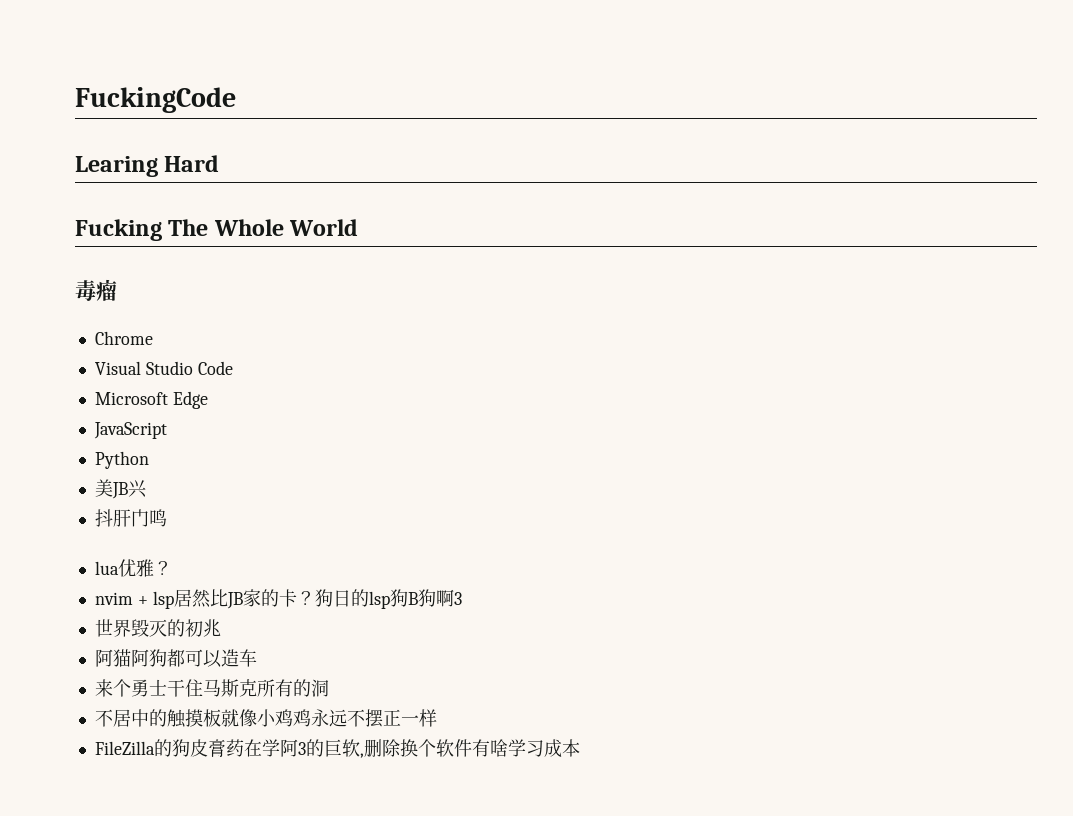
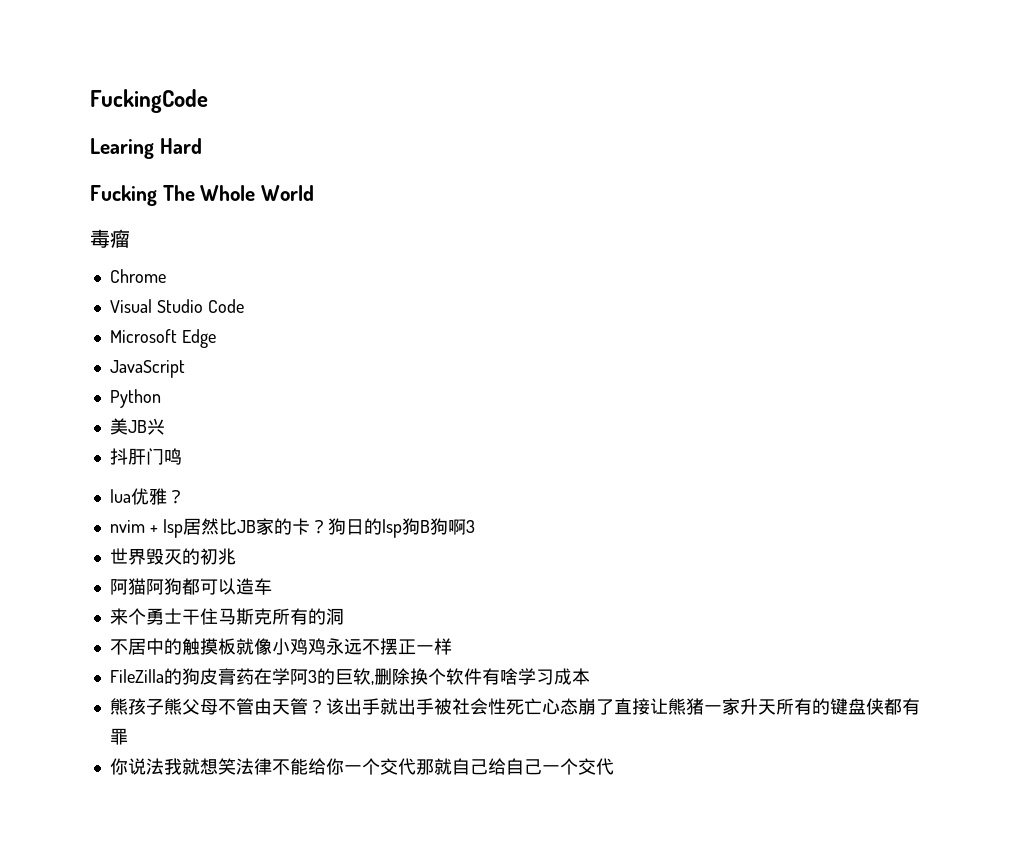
+ 熊孩子熊父母不管由天管？该出手就出手被社会性死亡心态崩了直接让熊猪一家升天所有的键盘侠都有罪
+ 你说法我就想笑法律不能给你一个交代那就自己给自己一个交代

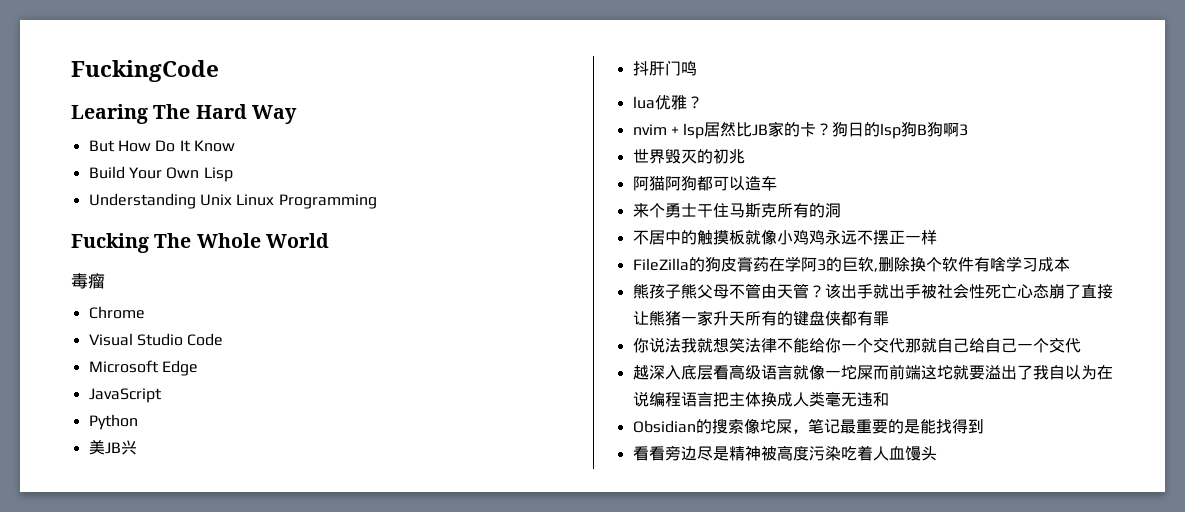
- Learing Hard
+ Learing The Hard Way
+ But How Do It Know
+ Build Your Own Lisp
+ Understanding Unix Linux Programming
+ 越深入底层看高级语言就像一坨屎而前端这坨就要溢出了我自以为在说编程语言把主体换成人类毫无违和
+ Obsidian的搜索像坨屎，笔记最重要的是能找得到
+ 看看旁边尽是精神被高度污染吃着人血馒头

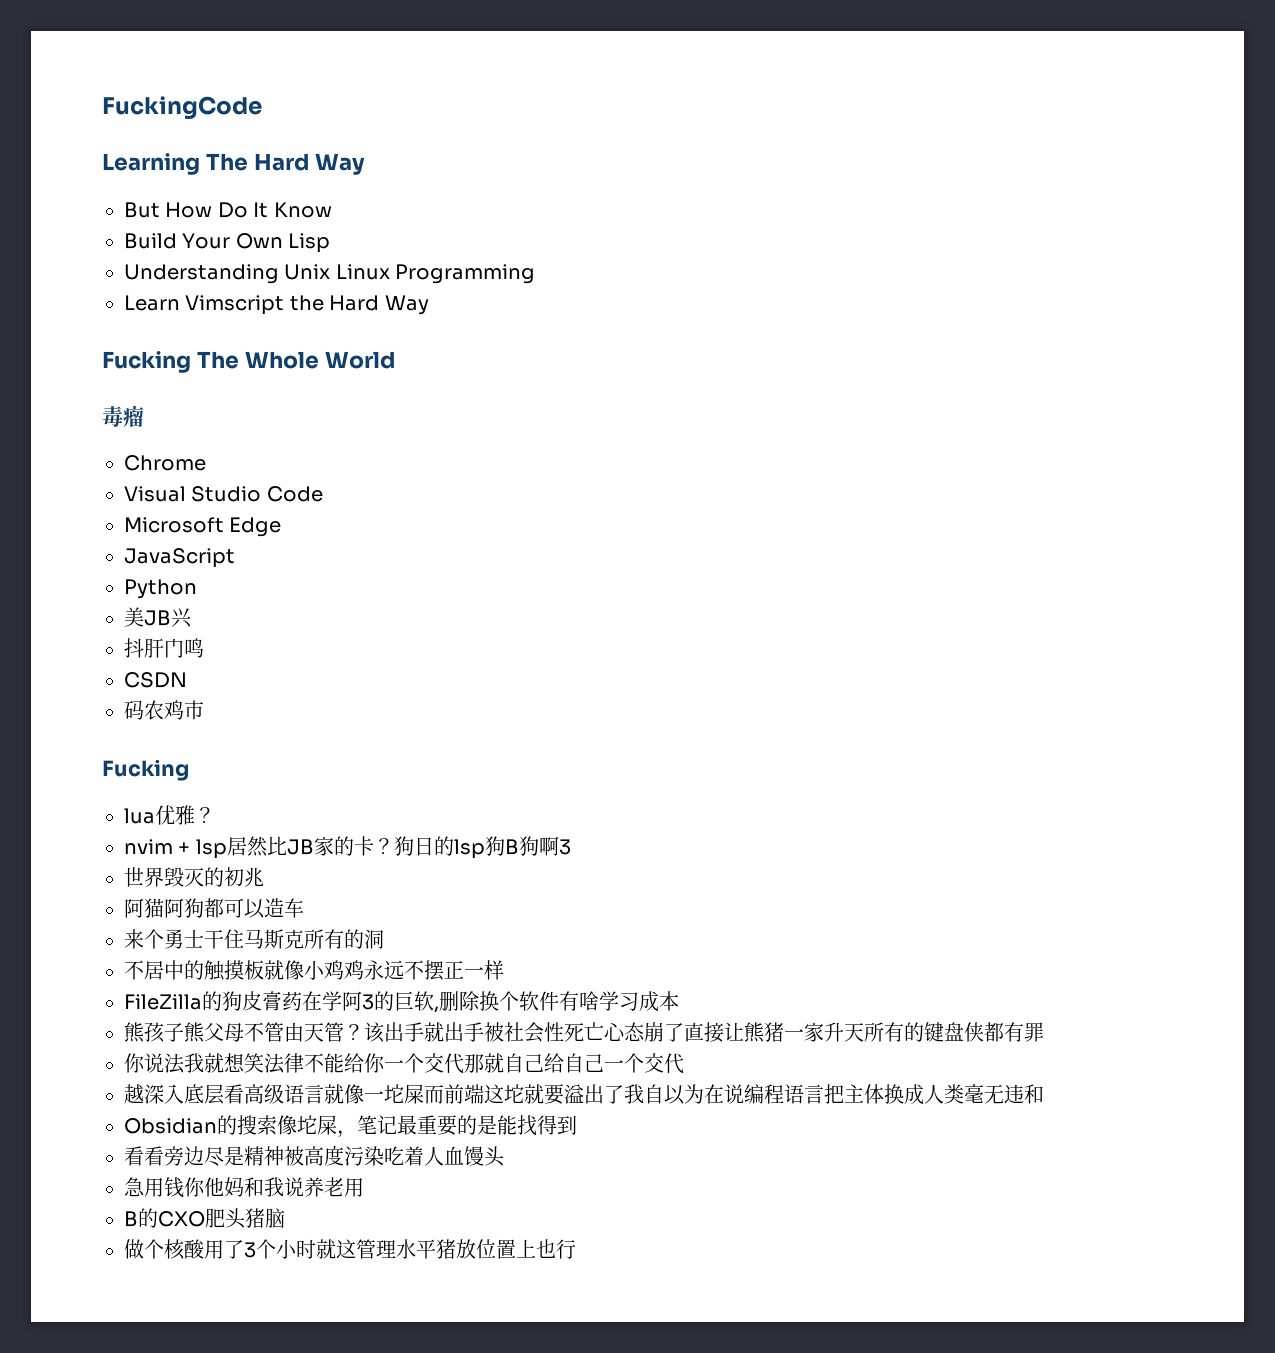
- Learing The Hard Way
+ Learning The Hard Way
+ Learn Vimscript the Hard Way
+ CSDN
+ 码农鸡市
+ Fucking
+ 急用钱你他妈和我说养老用
+ B的CXO肥头猪脑
+ 做个核酸用了3个小时就这管理水平猪放位置上也行

